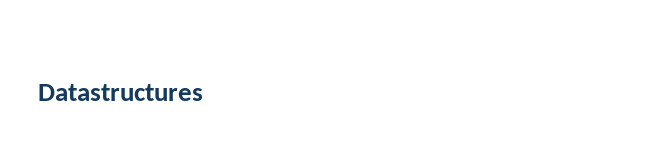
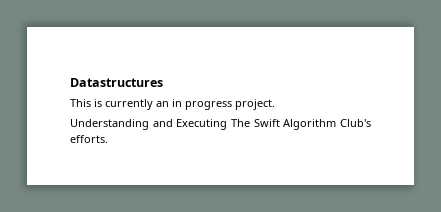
+ This is currently an in progress project.
+ Understanding and Executing The Swift Algorithm Club's efforts.

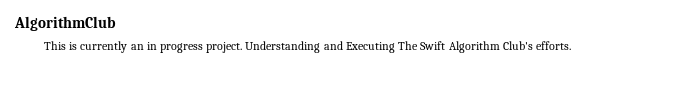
- Datastructures
+ AlgorithmClub
- This is currently an in progress project.
- Understanding and Executing The Swift Algorithm Club's efforts.
+ This is currently an in progress project. Understanding and Executing The Swift Algorithm Club's efforts.

